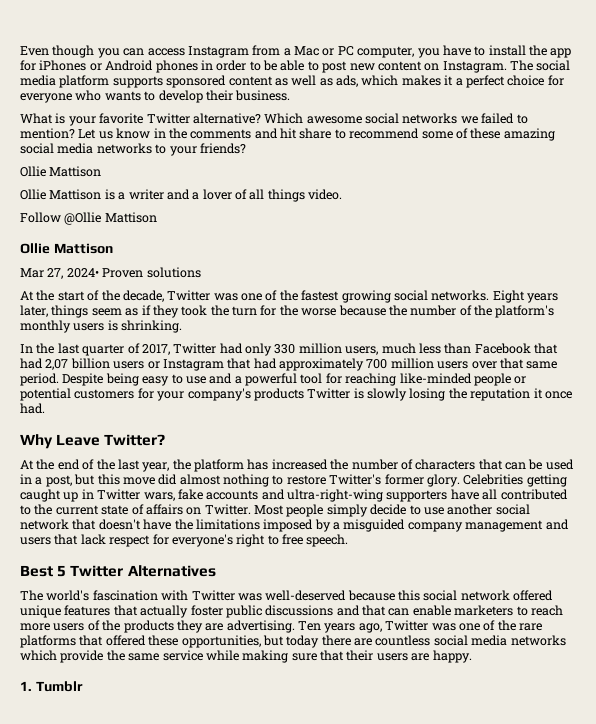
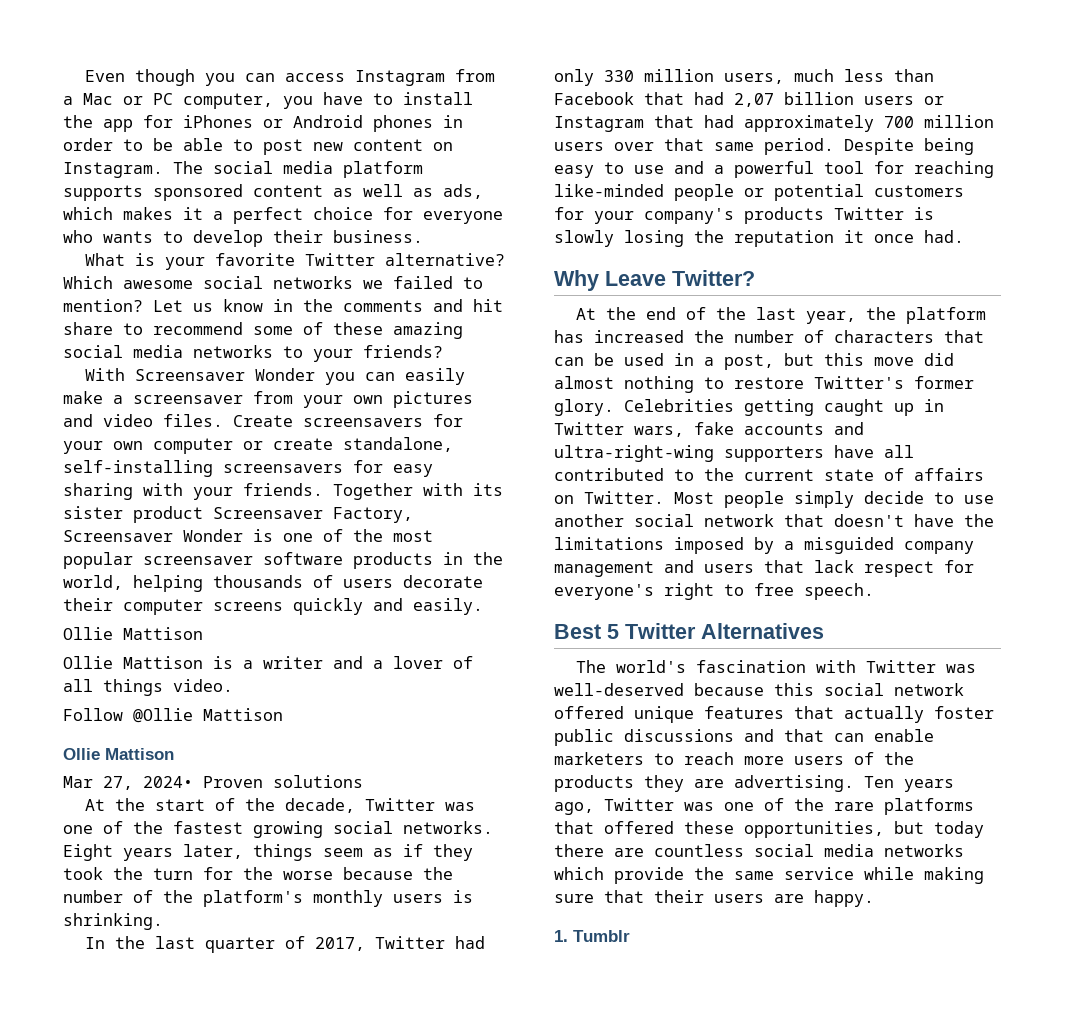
+ With Screensaver Wonder you can easily make a screensaver from your own pictures and video files. Create screensavers for your own computer or create standalone, self-installing screensavers for easy sharing with your friends. Together with its sister product Screensaver Factory, Screensaver Wonder is one of the most popular screensaver software products in the world, helping thousands of users decorate their computer screens quickly and easily.

